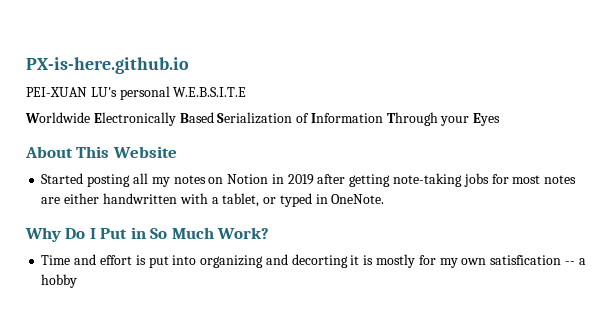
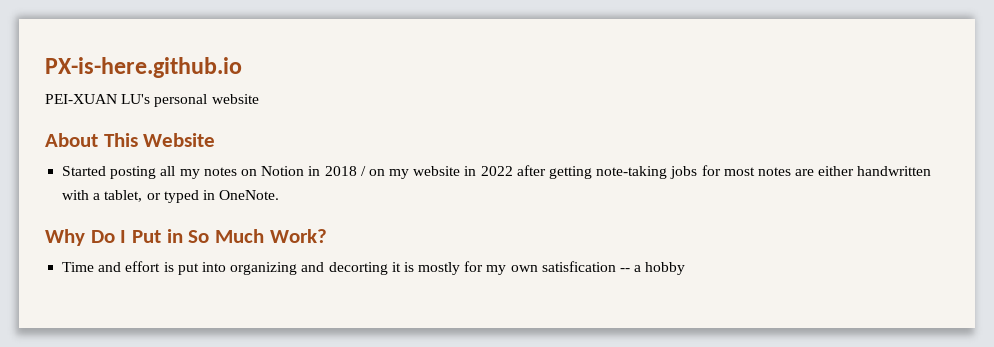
- PEI-XUAN LU's personal W.E.B.S.I.T.E
- Worldwide Electronically Based Serialization of Information Through your Eyes
+ PEI-XUAN LU's personal website
- Started posting all my notes on Notion in 2019 after getting note-taking jobs for most notes are either handwritten with a tablet, or typed in OneNote.
+ Started posting all my notes on Notion in 2018 / on my website in 2022 after getting note-taking jobs for most notes are either handwritten with a tablet, or typed in OneNote.

